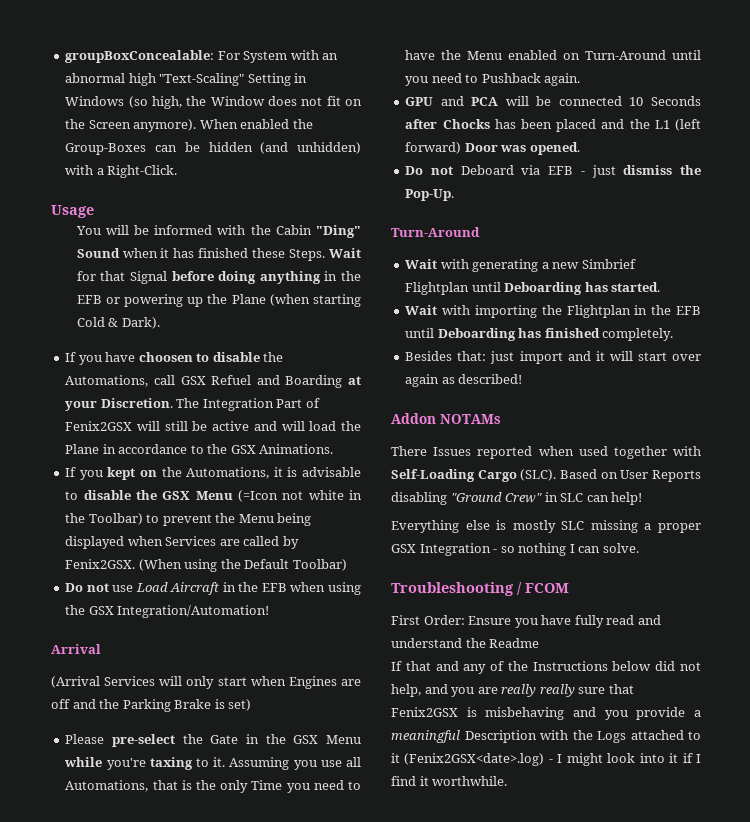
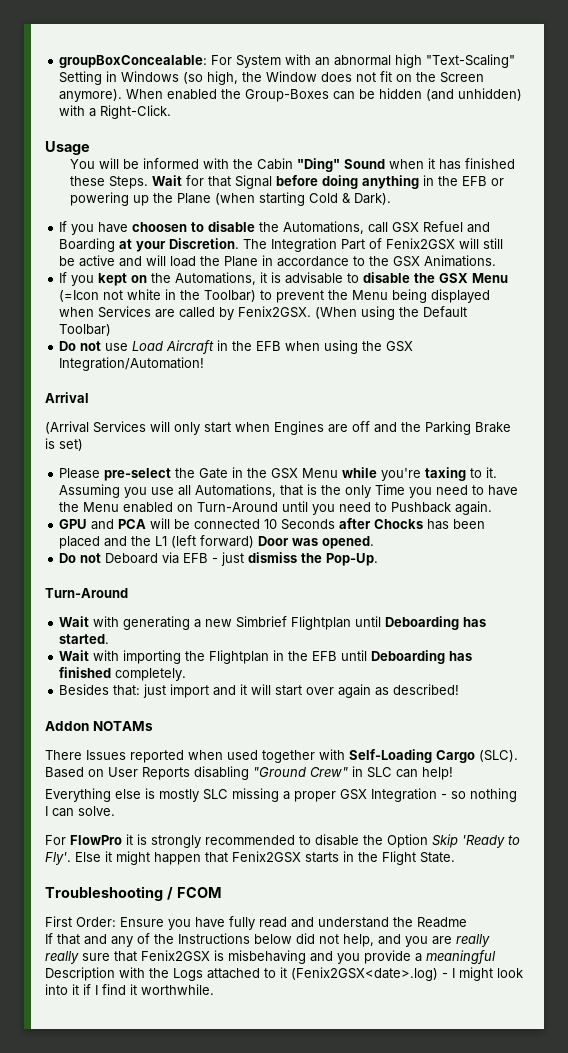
+ For FlowPro it is strongly recommended to disable the Option Skip 'Ready to Fly'. Else it might happen that Fenix2GSX starts in the Flight State.

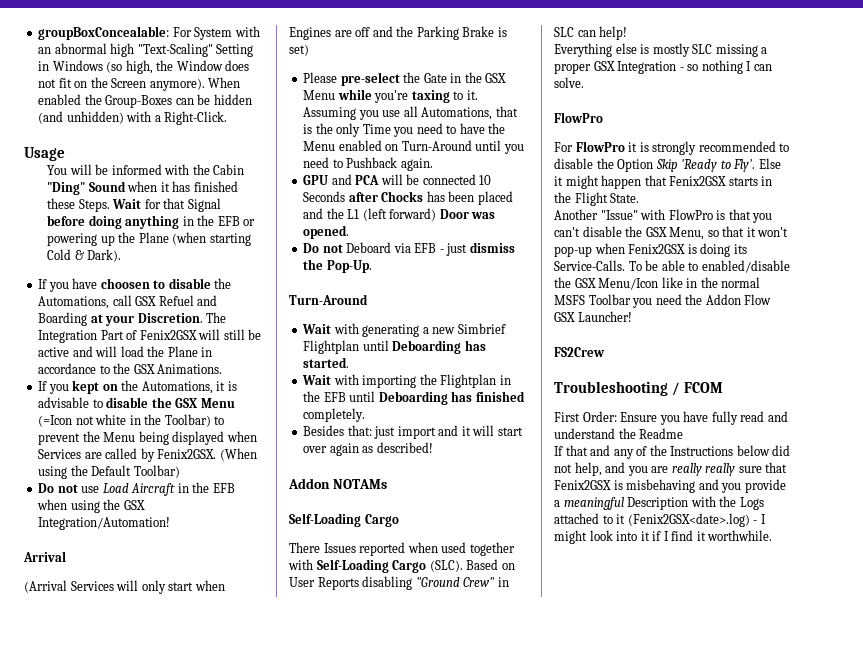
  Addon NOTAMs
+ Self-Loading Cargo
  Everything else is mostly SLC missing a proper GSX Integration - so nothing I can solve.
+ FlowPro
+ Another "Issue" with FlowPro is that you can't disable the GSX Menu, so that it won't pop-up when Fenix2GSX is doing its Service-Calls. To be able to enabled/disable the GSX Menu/Icon like in the normal MSFS Toolbar you need the Addon Flow GSX Launcher!
+ FS2Crew

